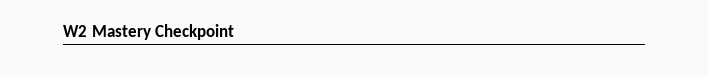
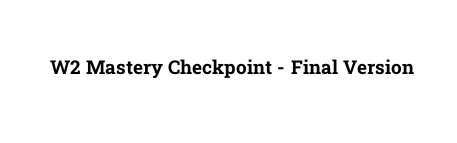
- W2 Mastery Checkpoint
+ W2 Mastery Checkpoint - Final Version

